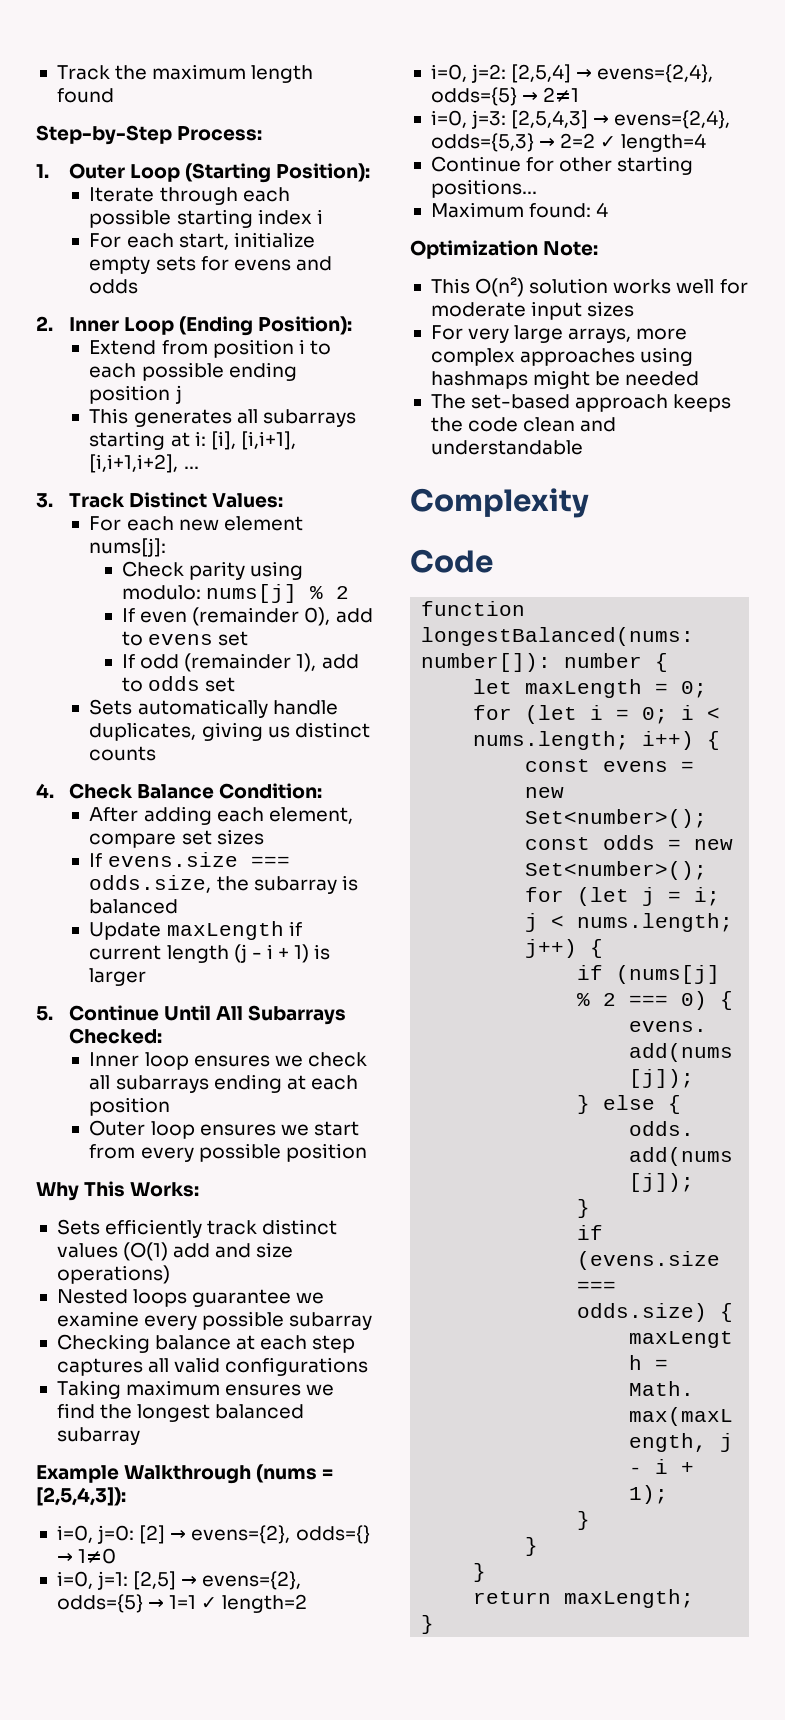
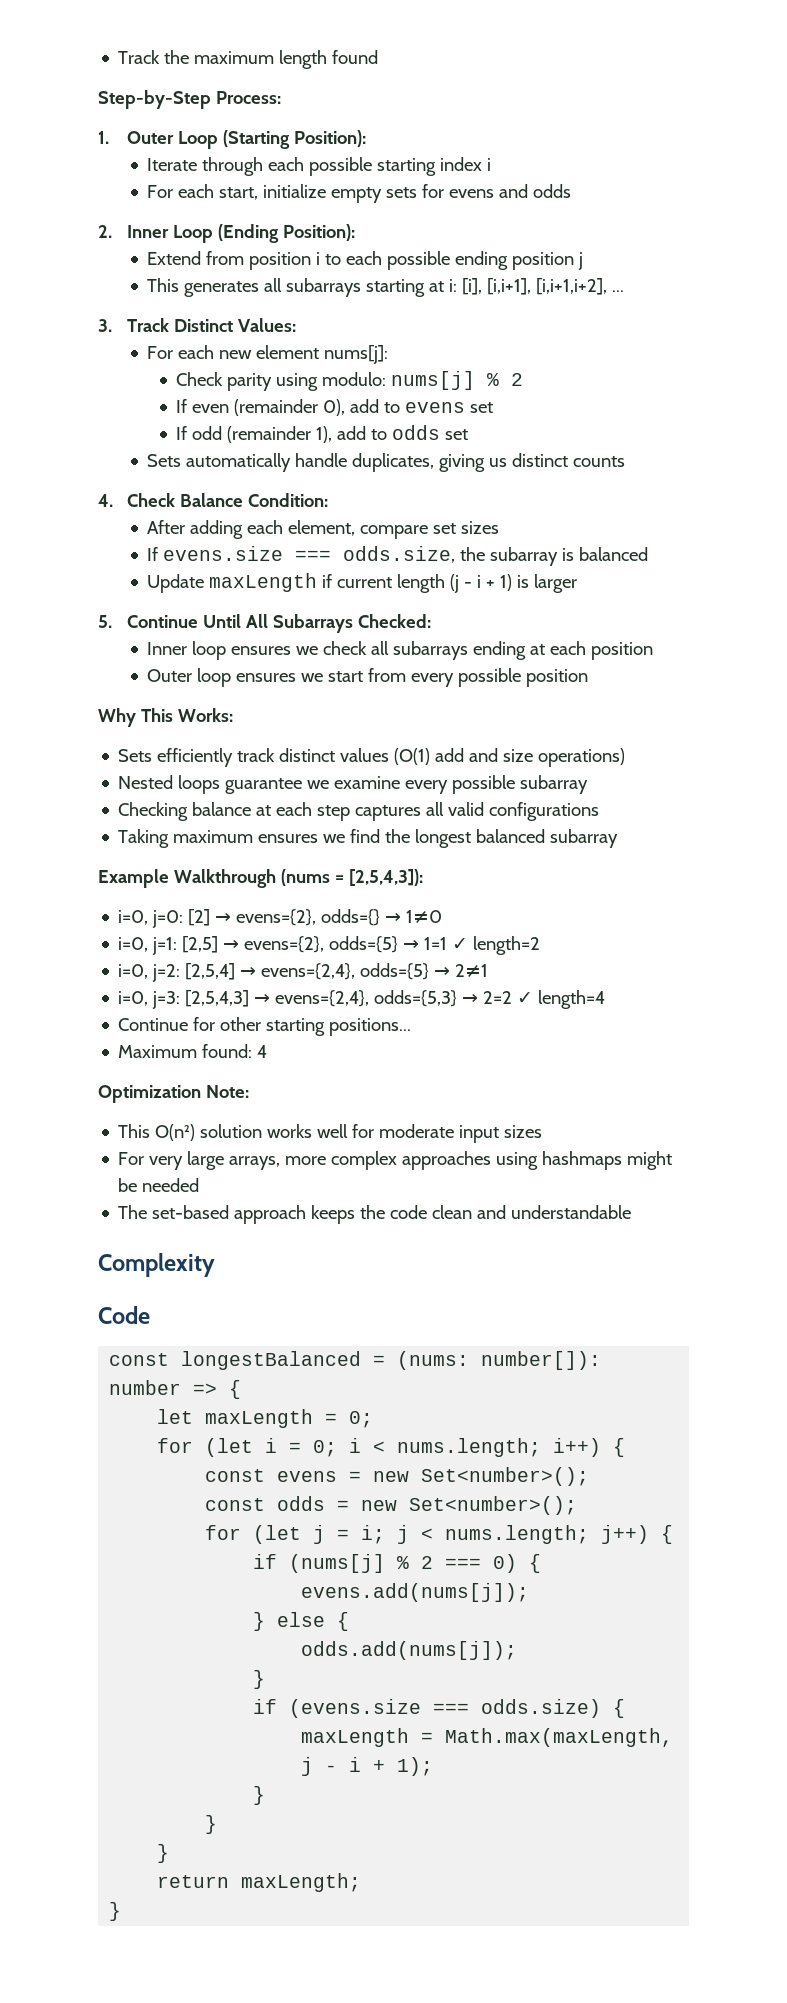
- function longestBalanced(nums: number[]): number {
+ const longestBalanced = (nums: number[]): number => {

